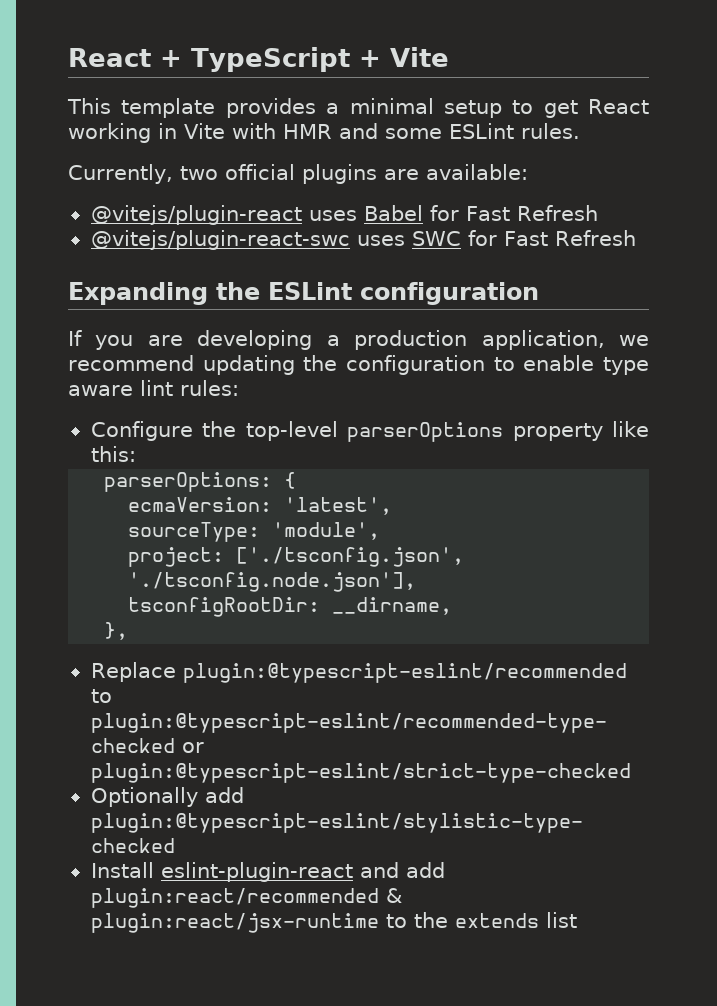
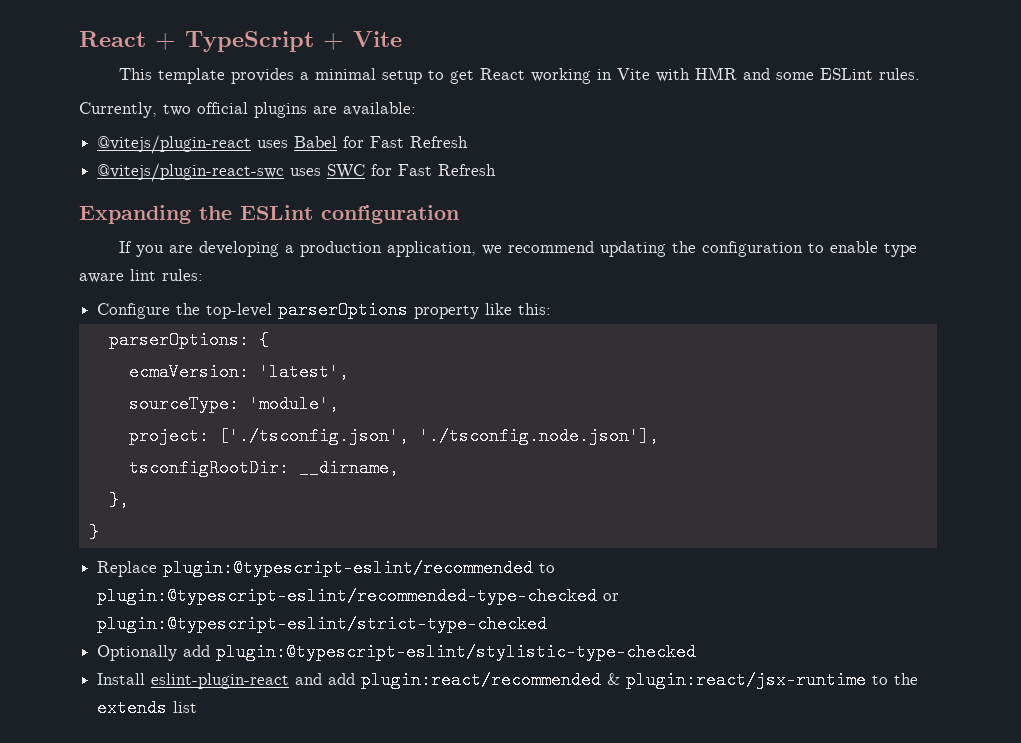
+ }

